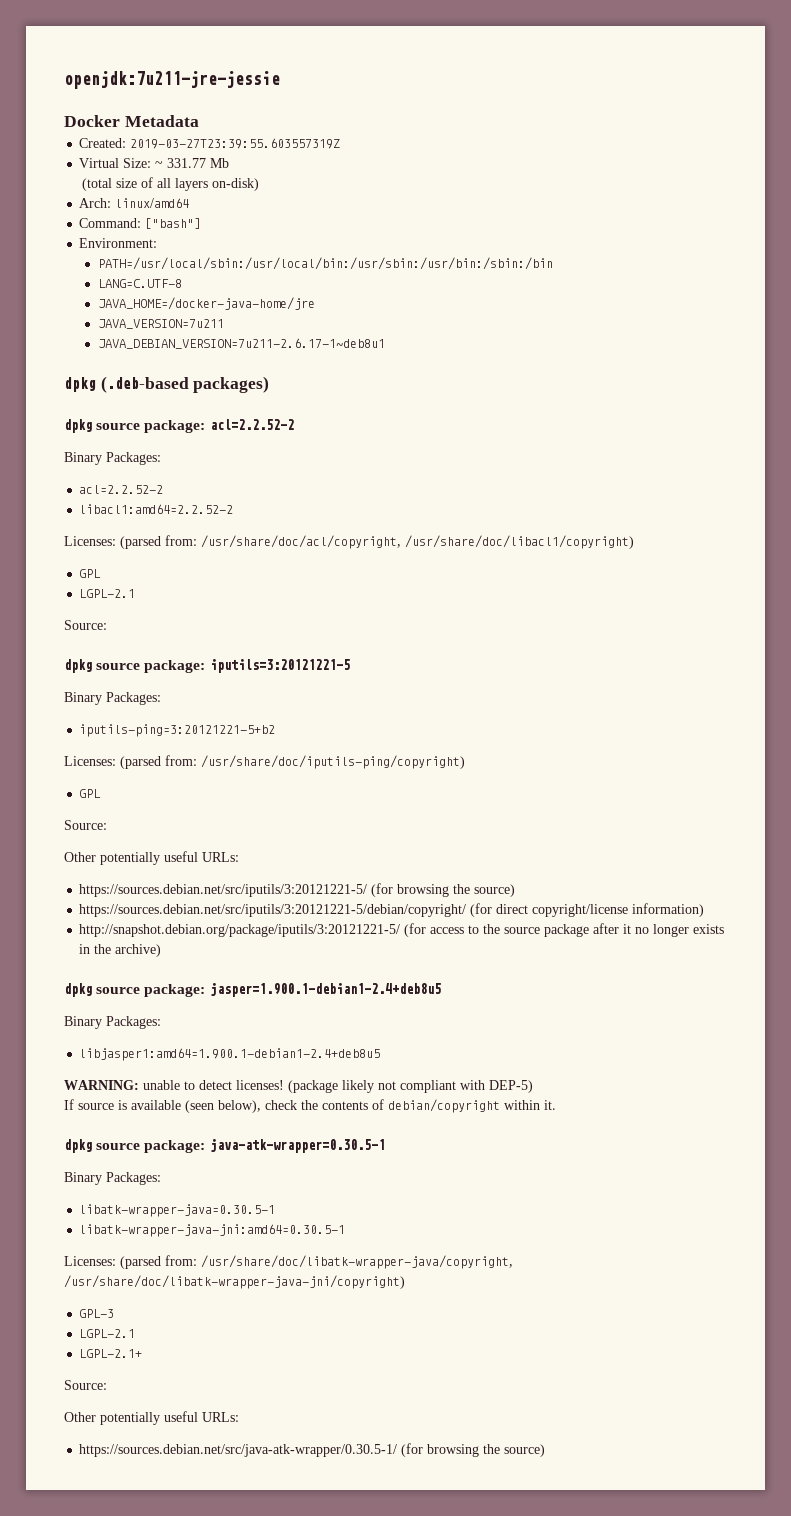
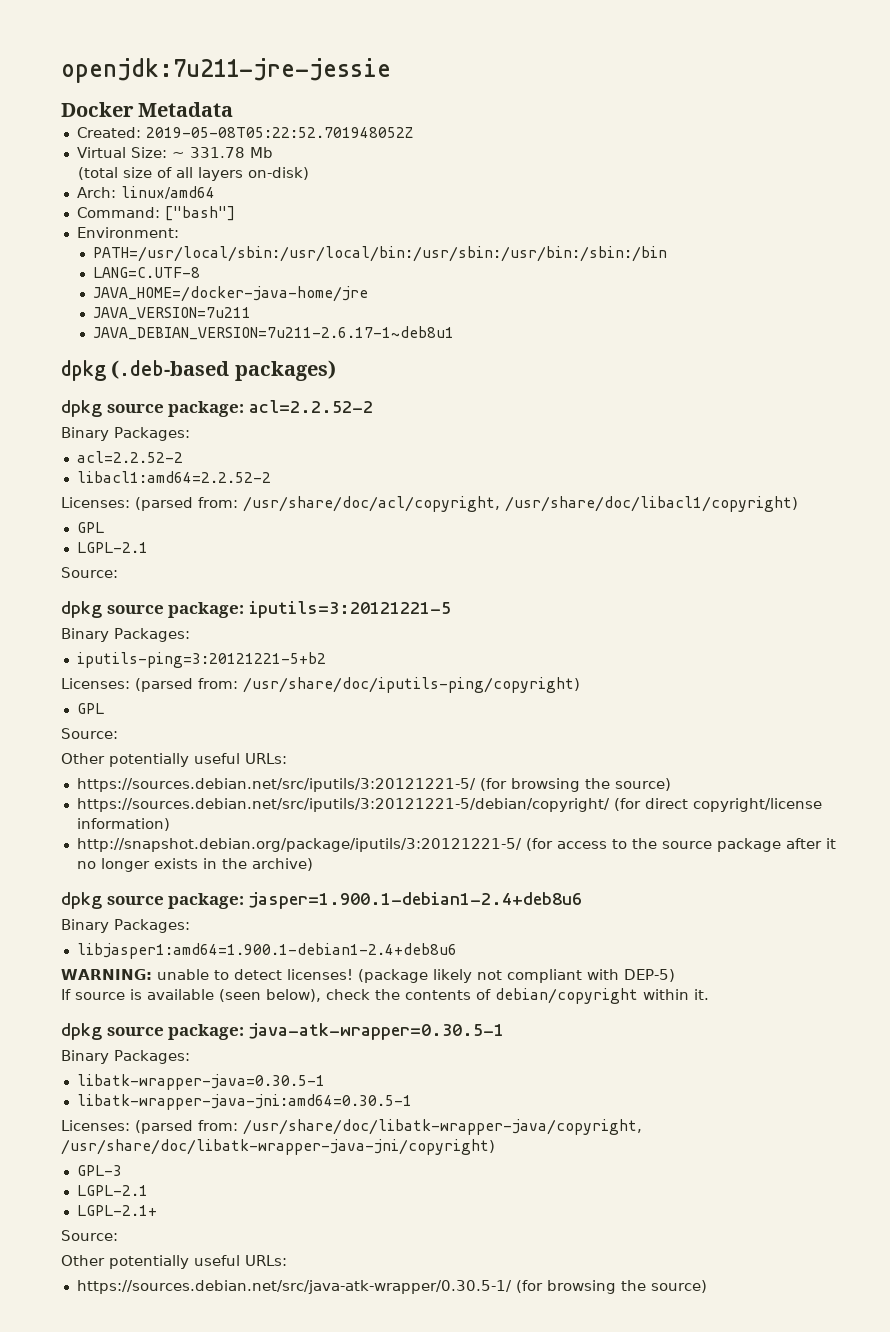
- Created: 2019-03-27T23:39:55.603557319Z
+ Created: 2019-05-08T05:22:52.701948052Z
- Virtual Size: ~ 331.77 Mb
+ Virtual Size: ~ 331.78 Mb
- dpkg source package: jasper=1.900.1-debian1-2.4+deb8u5
+ dpkg source package: jasper=1.900.1-debian1-2.4+deb8u6
  Binary Packages:
- libjasper1:amd64=1.900.1-debian1-2.4+deb8u5
+ libjasper1:amd64=1.900.1-debian1-2.4+deb8u6

